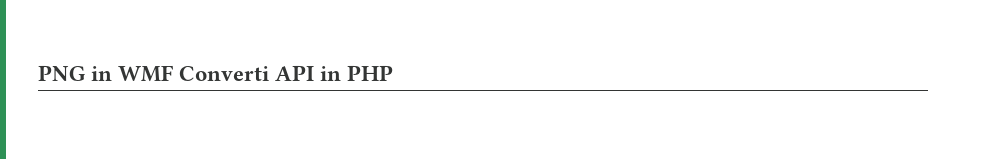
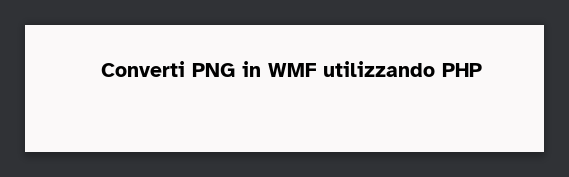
- PNG in WMF Converti API in PHP
+ Converti PNG in WMF utilizzando PHP

